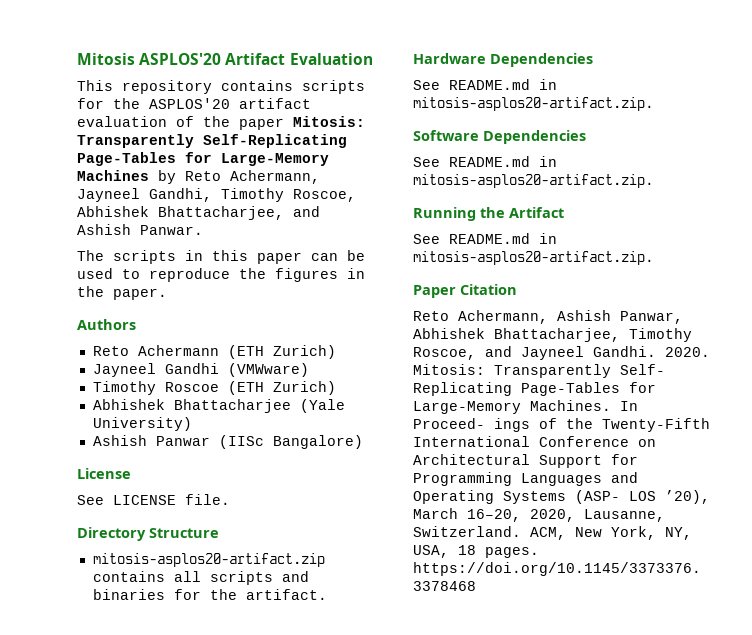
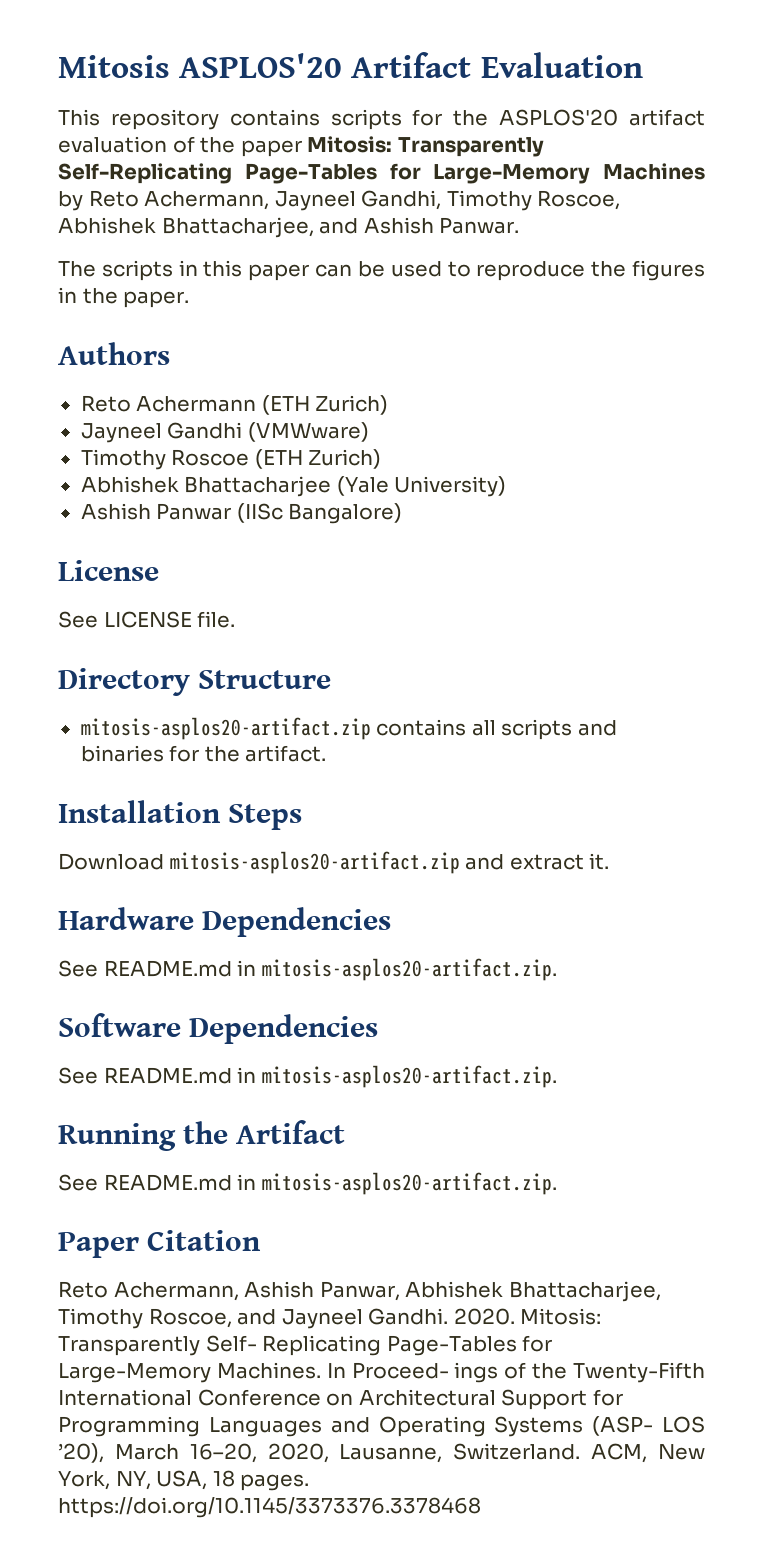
+ Installation Steps
+ Download mitosis-asplos20-artifact.zip and extract it.

